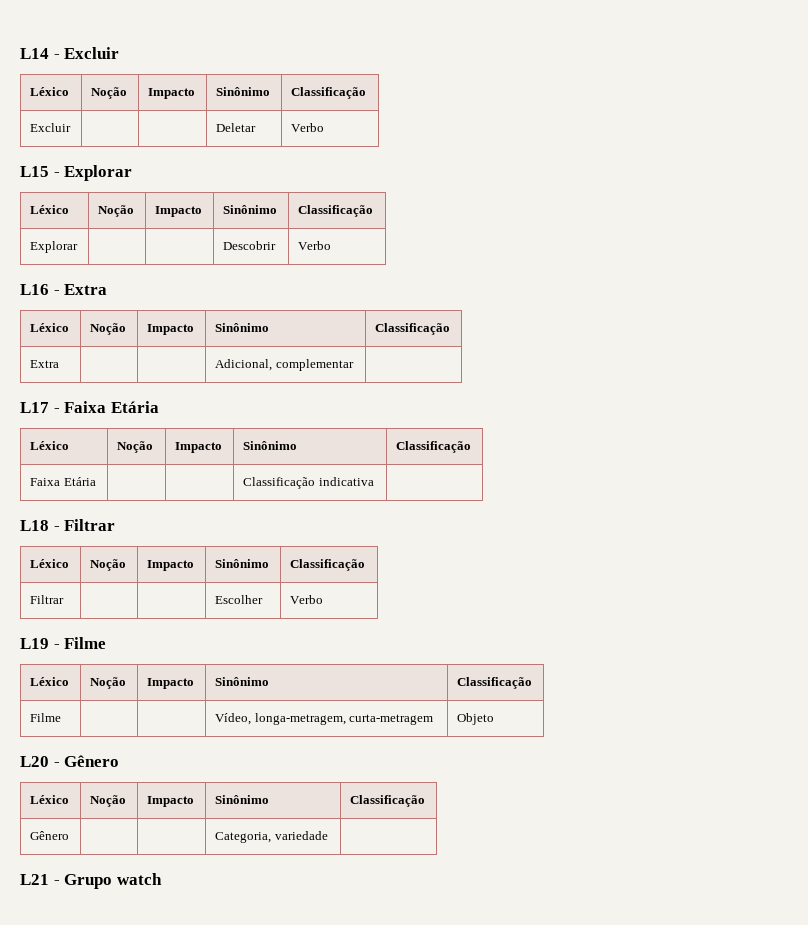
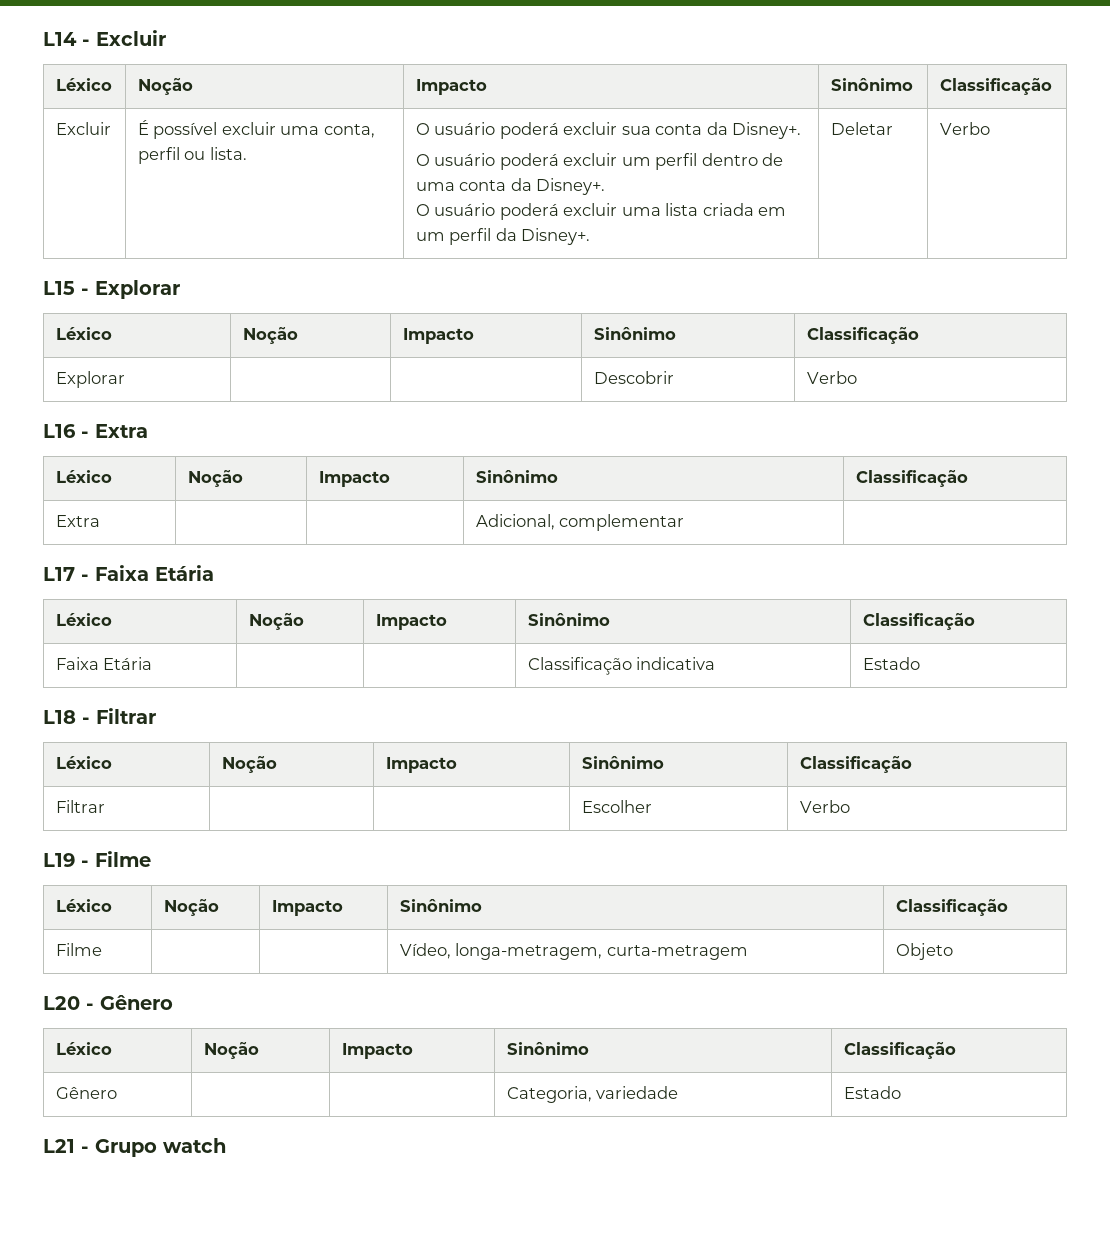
+ É possível excluir uma conta, perfil ou lista. | O usuário poderá excluir sua conta da Disney+.
+ O usuário poderá excluir um perfil dentro de uma conta da Disney+.
+ O usuário poderá excluir uma lista criada em um perfil da Disney+.
- Faixa Etária | | | Classificação indicativa |
+ Faixa Etária | | | Classificação indicativa | Estado
- Gênero | | | Categoria, variedade |
+ Gênero | | | Categoria, variedade | Estado

